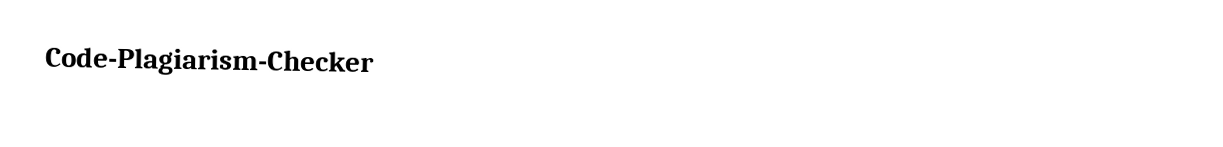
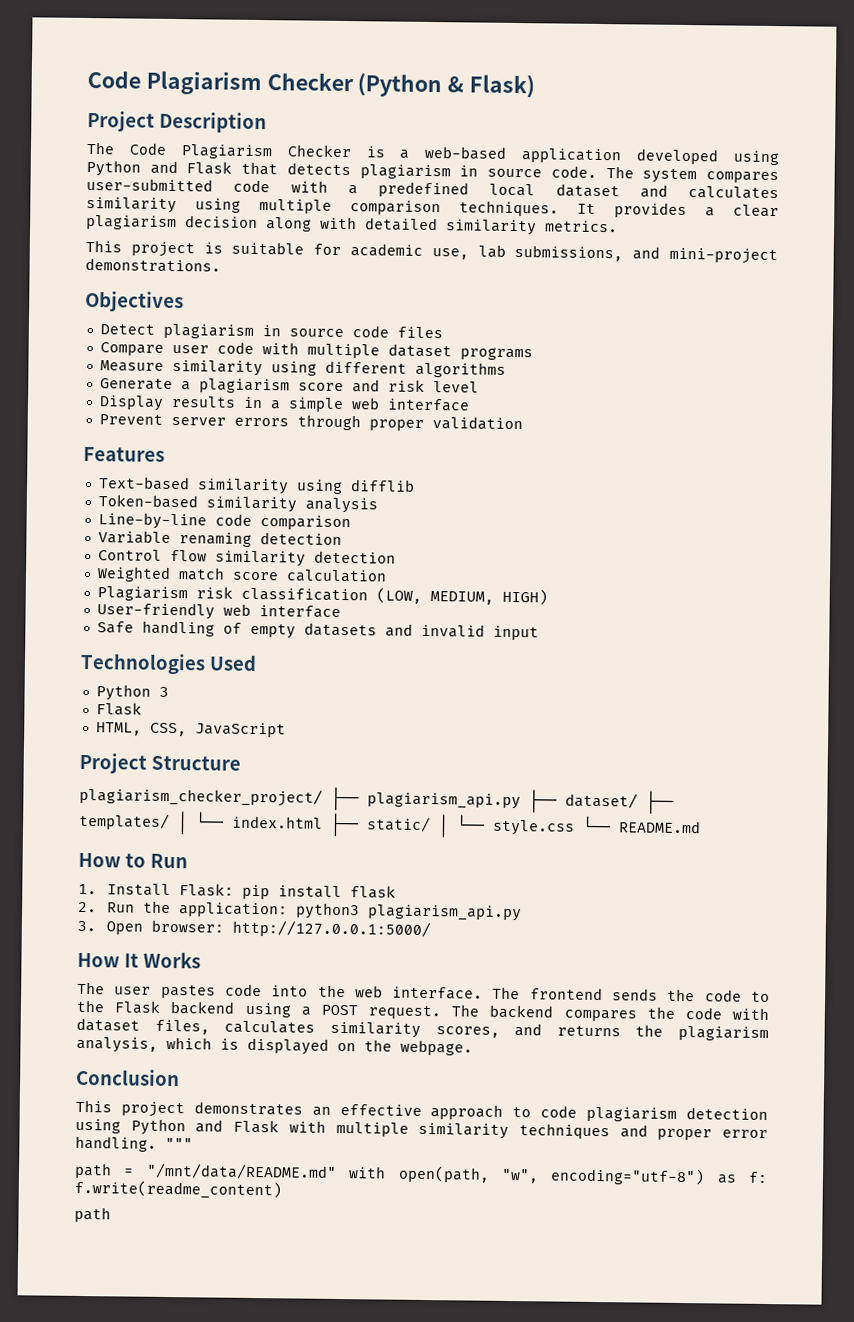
- Code-Plagiarism-Checker
+ Code Plagiarism Checker (Python & Flask)
+ Project Description
+ The Code Plagiarism Checker is a web-based application developed using Python and Flask that detects plagiarism in source code. The system compares user-submitted code with a predefined local dataset and calculates similarity using multiple comparison techniques. It provides a clear plagiarism decision along with detailed similarity metrics.
+ This project is suitable for academic use, lab submissions, and mini-project demonstrations.
+ Objectives
+ Detect plagiarism in source code files
+ Compare user code with multiple dataset programs
+ Measure similarity using different algorithms
+ Generate a plagiarism score and risk level
+ Display results in a simple web interface
+ Prevent server errors through proper validation
+ Features
+ Text-based similarity using difflib
+ Token-based similarity analysis
+ Line-by-line code comparison
+ Variable renaming detection
+ Control flow similarity detection
+ Weighted match score calculation
+ Plagiarism risk classification (LOW, MEDIUM, HIGH)
+ User-friendly web interface
+ Safe handling of empty datasets and invalid input
+ Technologies Used
+ Python 3
+ Flask
+ HTML, CSS, JavaScript
+ Project Structure
+ plagiarism_checker_project/ ├── plagiarism_api.py ├── dataset/ ├── templates/ │ └── index.html ├── static/ │ └── style.css └── README.md
+ How to Run
+ 1. Install Flask: pip install flask
+ 2. Run the application: python3 plagiarism_api.py
+ 3. Open browser: http://127.0.0.1:5000/
+ How It Works
+ The user pastes code into the web interface. The frontend sends the code to the Flask backend using a POST request. The backend compares the code with dataset files, calculates similarity scores, and returns the plagiarism analysis, which is displayed on the webpage.
+ Conclusion
+ This project demonstrates an effective approach to code plagiarism detection using Python and Flask with multiple similarity techniques and proper error handling. """
+ path = "/mnt/data/README.md" with open(path, "w", encoding="utf-8") as f: f.write(readme_content)
+ path

